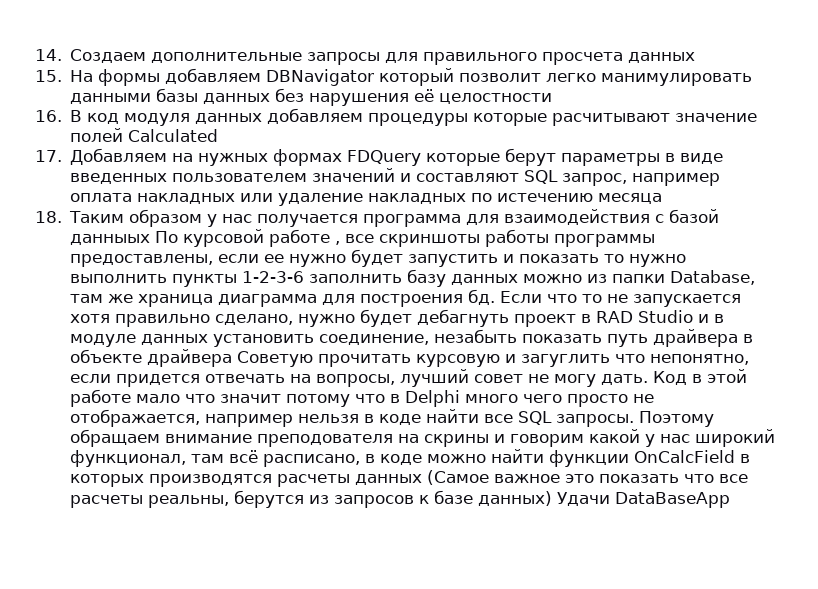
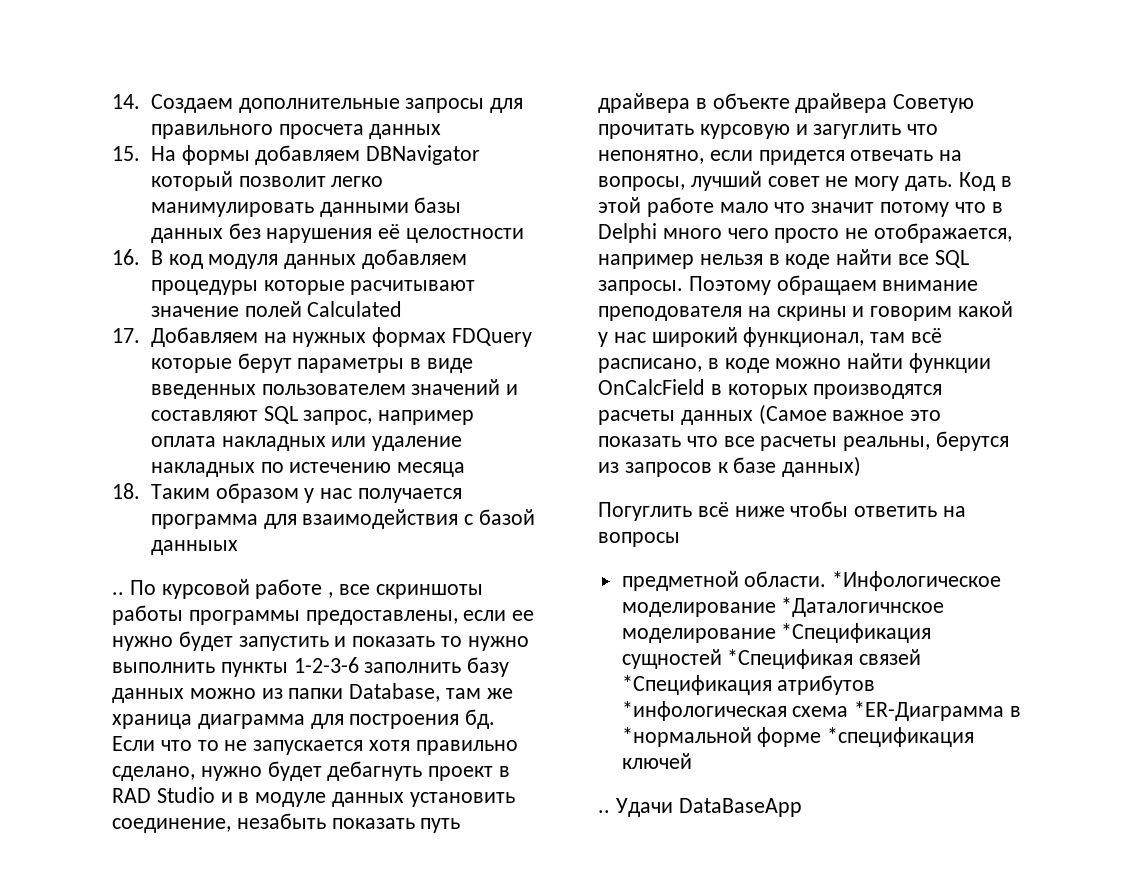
- 18. Таким образом у нас получается программа для взаимодействия с базой данныых По курсовой работе , все скриншоты работы программы предоставлены, если ее нужно будет запустить и показать то нужно выполнить пункты 1-2-3-6 заполнить базу данных можно из папки Database, там же храница диаграмма для построения бд.
+ 18. Таким образом у нас получается программа для взаимодействия с базой данныых
+ .. По курсовой работе , все скриншоты работы программы предоставлены, если ее нужно будет запустить и показать то нужно выполнить пункты 1-2-3-6 заполнить базу данных можно из папки Database, там же храница диаграмма для построения бд.
- Поэтому обращаем внимание преподователя на скрины и говорим какой у нас широкий функционал, там всё расписано, в коде можно найти функции OnCalcField в которых производятся расчеты данных (Самое важное это показать что все расчеты реальны, берутся из запросов к базе данных) Удачи DataBaseApp
+ Поэтому обращаем внимание преподователя на скрины и говорим какой у нас широкий функционал, там всё расписано, в коде можно найти функции OnCalcField в которых производятся расчеты данных (Самое важное это показать что все расчеты реальны, берутся из запросов к базе данных)
+ Погуглить всё ниже чтобы ответить на вопросы
+ предметной области. *Инфологическое моделирование *Даталогичнское моделирование *Спецификация сущностей *Спецификая связей *Спецификация атрибутов *инфологическая схема *ER-Диаграмма в *нормальной форме *спецификация ключей
+ .. Удачи DataBaseApp

